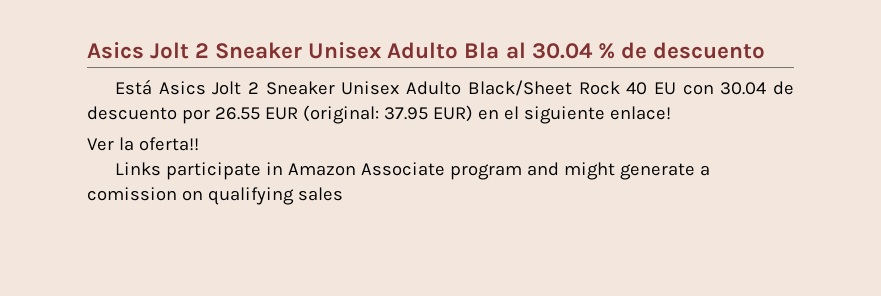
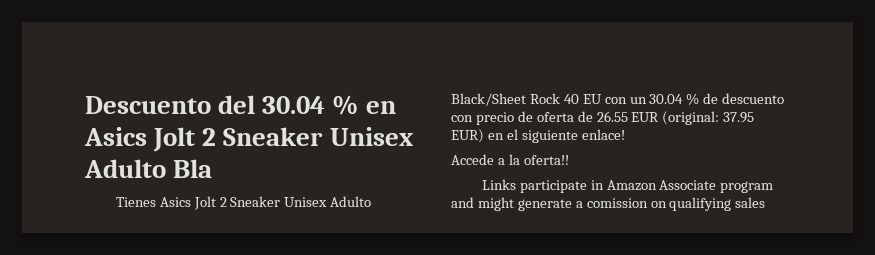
- Asics Jolt 2 Sneaker Unisex Adulto Bla al 30.04 % de descuento
- Está Asics Jolt 2 Sneaker Unisex Adulto Black/Sheet Rock 40 EU con 30.04 de descuento por 26.55 EUR (original: 37.95 EUR) en el siguiente enlace!
+ Descuento del 30.04 % en Asics Jolt 2 Sneaker Unisex Adulto Bla
+ Tienes Asics Jolt 2 Sneaker Unisex Adulto Black/Sheet Rock 40 EU con un 30.04 % de descuento con precio de oferta de 26.55 EUR (original: 37.95 EUR) en el siguiente enlace!
- Ver la oferta!!
+ Accede a la oferta!!

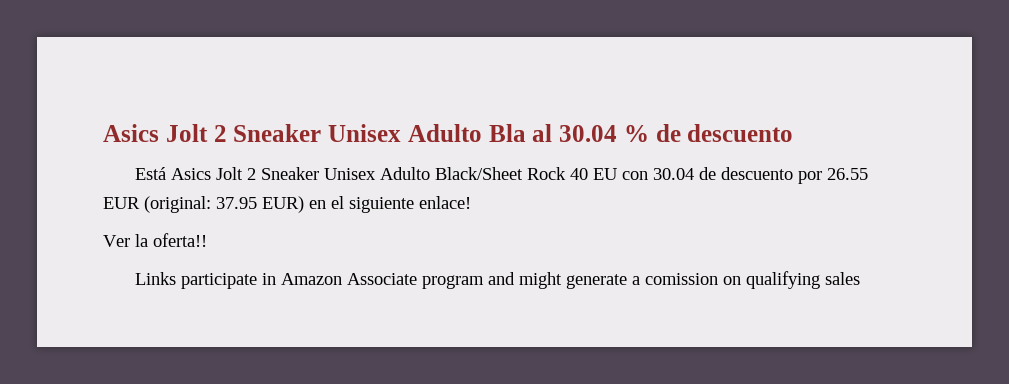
- Descuento del 30.04 % en Asics Jolt 2 Sneaker Unisex Adulto Bla
- Tienes Asics Jolt 2 Sneaker Unisex Adulto Black/Sheet Rock 40 EU con un 30.04 % de descuento con precio de oferta de 26.55 EUR (original: 37.95 EUR) en el siguiente enlace!
+ Asics Jolt 2 Sneaker Unisex Adulto Bla al 30.04 % de descuento
+ Está Asics Jolt 2 Sneaker Unisex Adulto Black/Sheet Rock 40 EU con 30.04 de descuento por 26.55 EUR (original: 37.95 EUR) en el siguiente enlace!
- Accede a la oferta!!
+ Ver la oferta!!

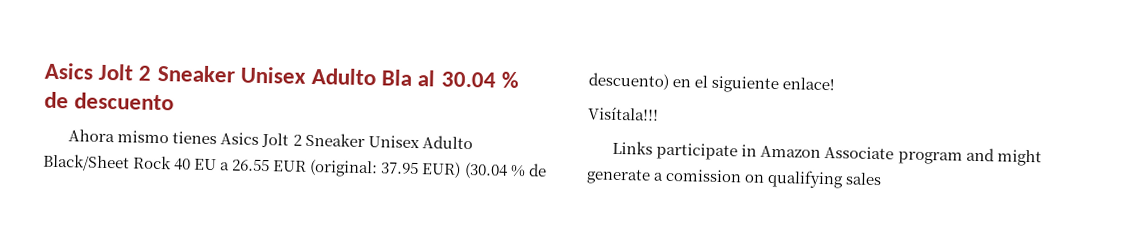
- Está Asics Jolt 2 Sneaker Unisex Adulto Black/Sheet Rock 40 EU con 30.04 de descuento por 26.55 EUR (original: 37.95 EUR) en el siguiente enlace!
+ Ahora mismo tienes Asics Jolt 2 Sneaker Unisex Adulto Black/Sheet Rock 40 EU a 26.55 EUR (original: 37.95 EUR) (30.04 % de descuento) en el siguiente enlace!
- Ver la oferta!!
+ Visítala!!!

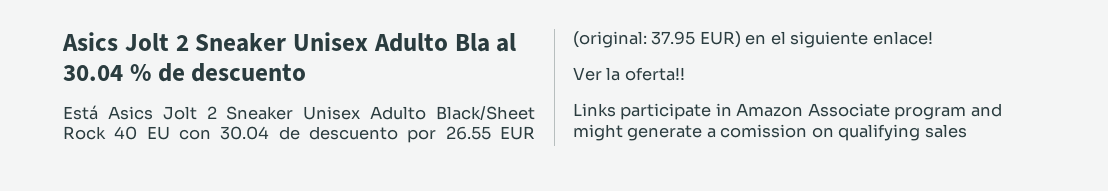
- Ahora mismo tienes Asics Jolt 2 Sneaker Unisex Adulto Black/Sheet Rock 40 EU a 26.55 EUR (original: 37.95 EUR) (30.04 % de descuento) en el siguiente enlace!
+ Está Asics Jolt 2 Sneaker Unisex Adulto Black/Sheet Rock 40 EU con 30.04 de descuento por 26.55 EUR (original: 37.95 EUR) en el siguiente enlace!
- Visítala!!!
+ Ver la oferta!!

